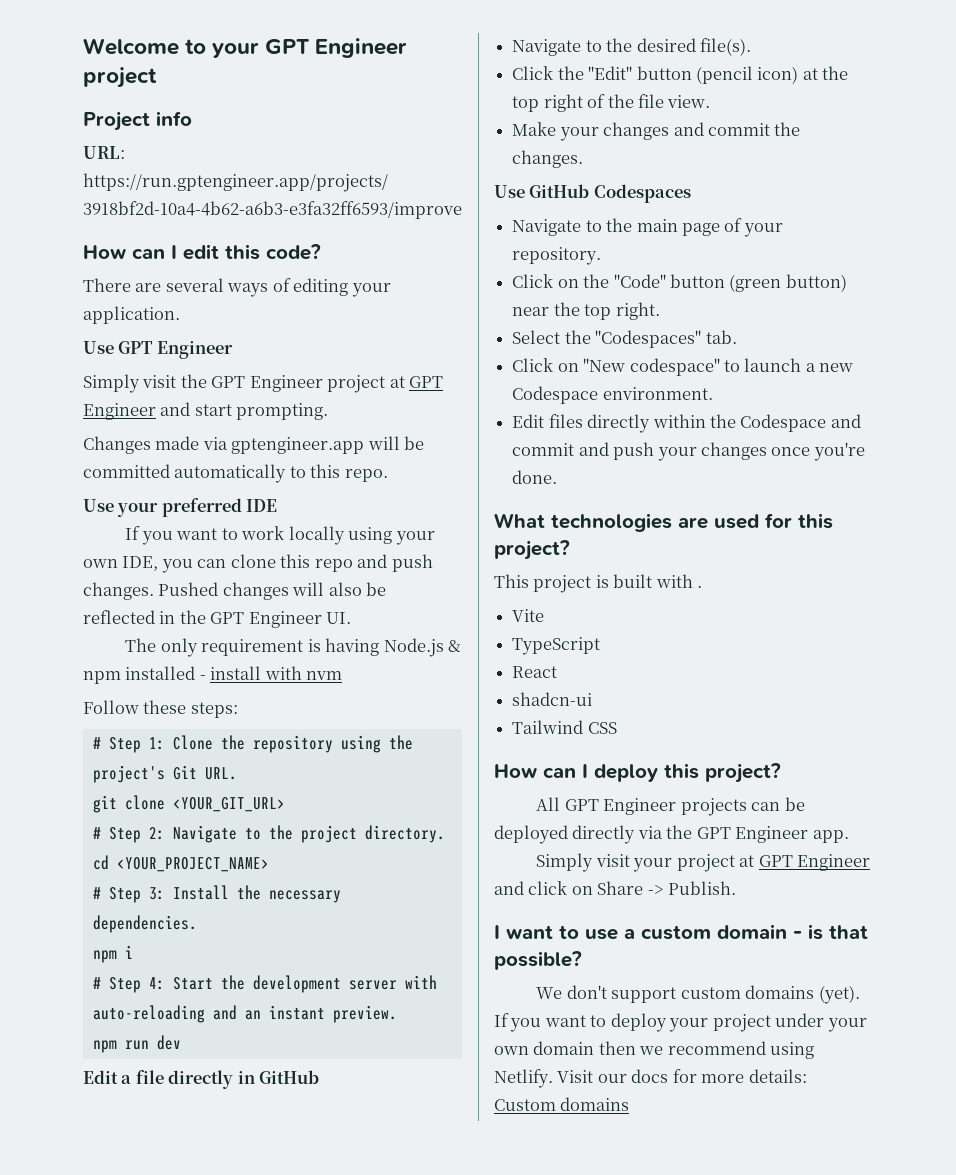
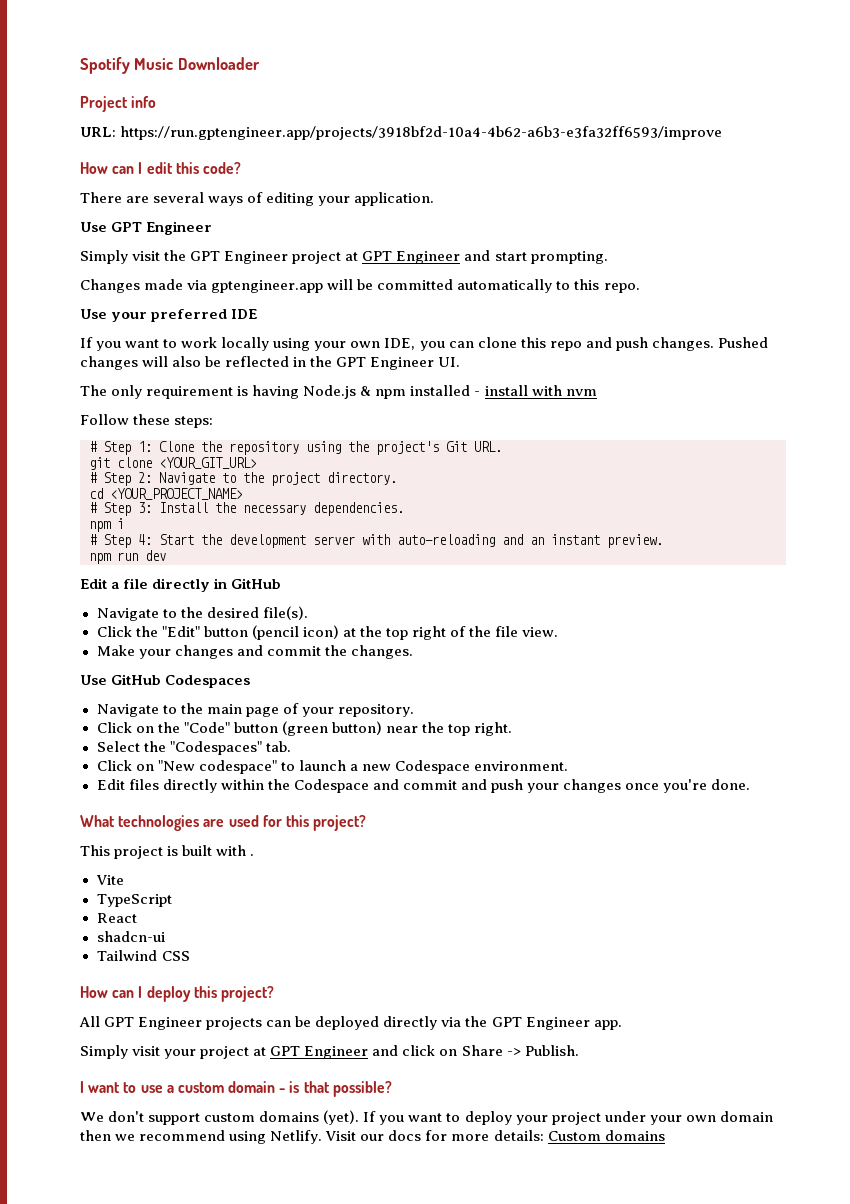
- Welcome to your GPT Engineer project
+ Spotify Music Downloader

